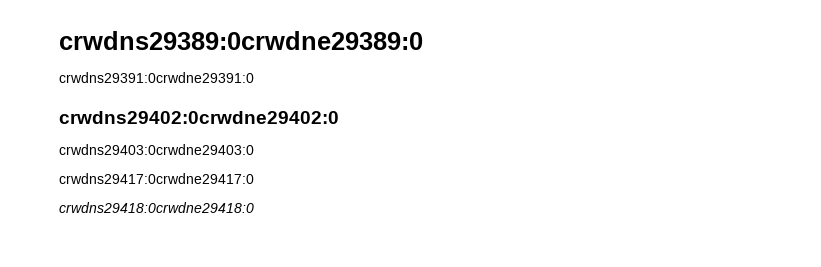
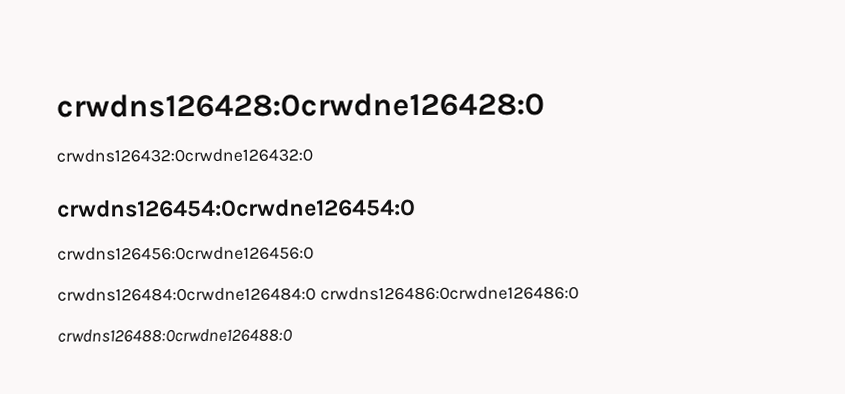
- crwdns29389:0crwdne29389:0
- crwdns29391:0crwdne29391:0
- crwdns29402:0crwdne29402:0
- crwdns29403:0crwdne29403:0
- crwdns29417:0crwdne29417:0
- crwdns29418:0crwdne29418:0
+ crwdns126428:0crwdne126428:0
+ crwdns126432:0crwdne126432:0
+ crwdns126454:0crwdne126454:0
+ crwdns126456:0crwdne126456:0
+ crwdns126484:0crwdne126484:0 crwdns126486:0crwdne126486:0
+ crwdns126488:0crwdne126488:0

